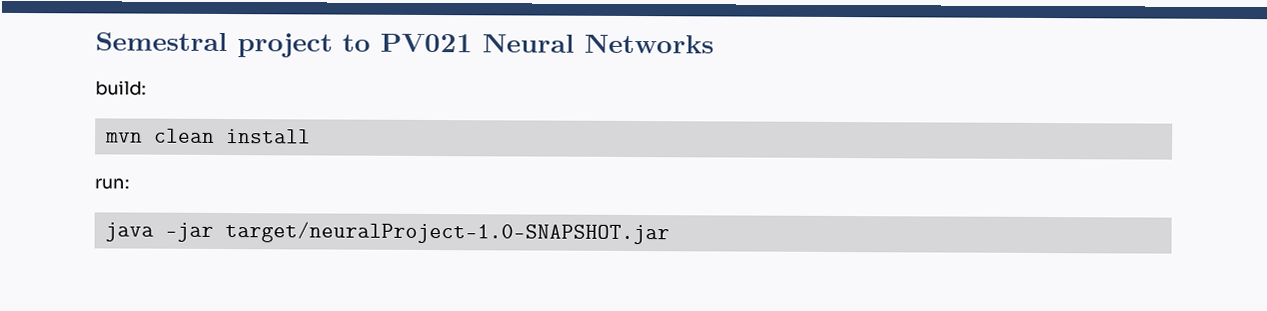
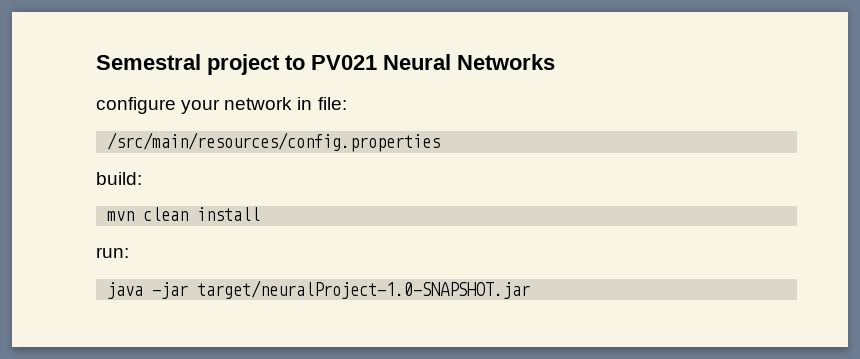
+ configure your network in file:
+ /src/main/resources/config.properties

